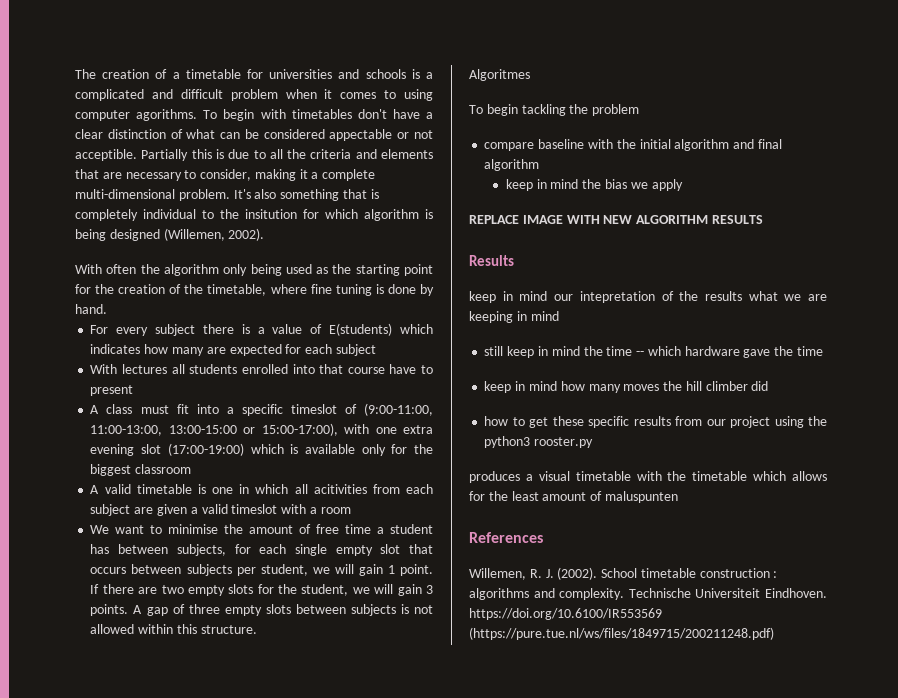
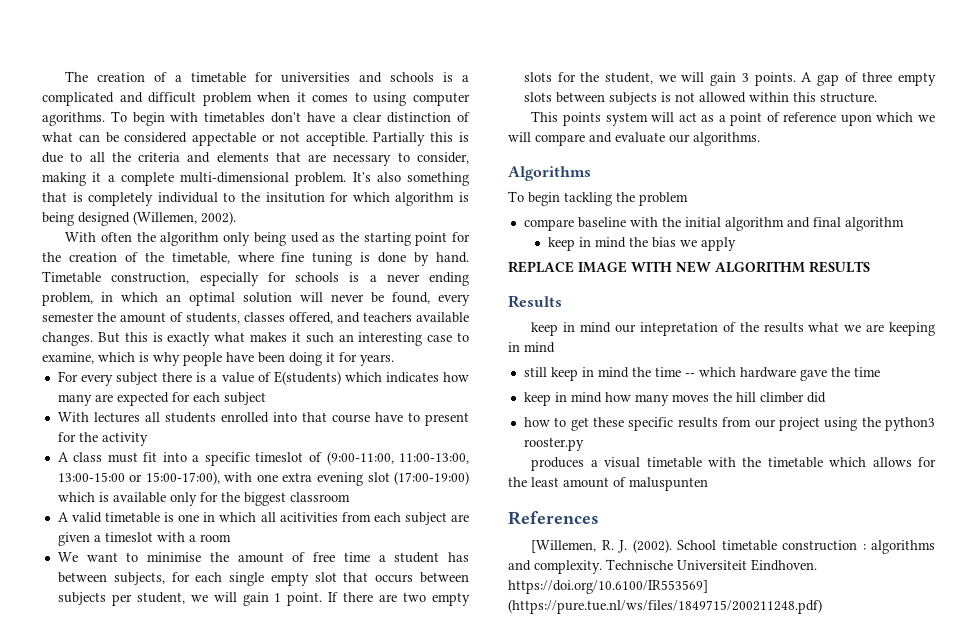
+ Timetable construction, especially for schools is a never ending problem, in which an optimal solution will never be found, every semester the amount of students, classes offered, and teachers available changes. But this is exactly what makes it such an interesting case to examine, which is why people have been doing it for years.
- With lectures all students enrolled into that course have to present
+ With lectures all students enrolled into that course have to present for the activity
- A valid timetable is one in which all acitivities from each subject are given a valid timeslot with a room
+ A valid timetable is one in which all acitivities from each subject are given a timeslot with a room
- Algoritmes
+ This points system will act as a point of reference upon which we will compare and evaluate our algorithms.
+ Algorithms
- Willemen, R. J. (2002).
+ [Willemen, R. J. (2002).
- Technische Universiteit Eindhoven. https://doi.org/10.6100/IR553569 (https://pure.tue.nl/ws/files/1849715/200211248.pdf)
+ Technische Universiteit Eindhoven. https://doi.org/10.6100/IR553569] (https://pure.tue.nl/ws/files/1849715/200211248.pdf)

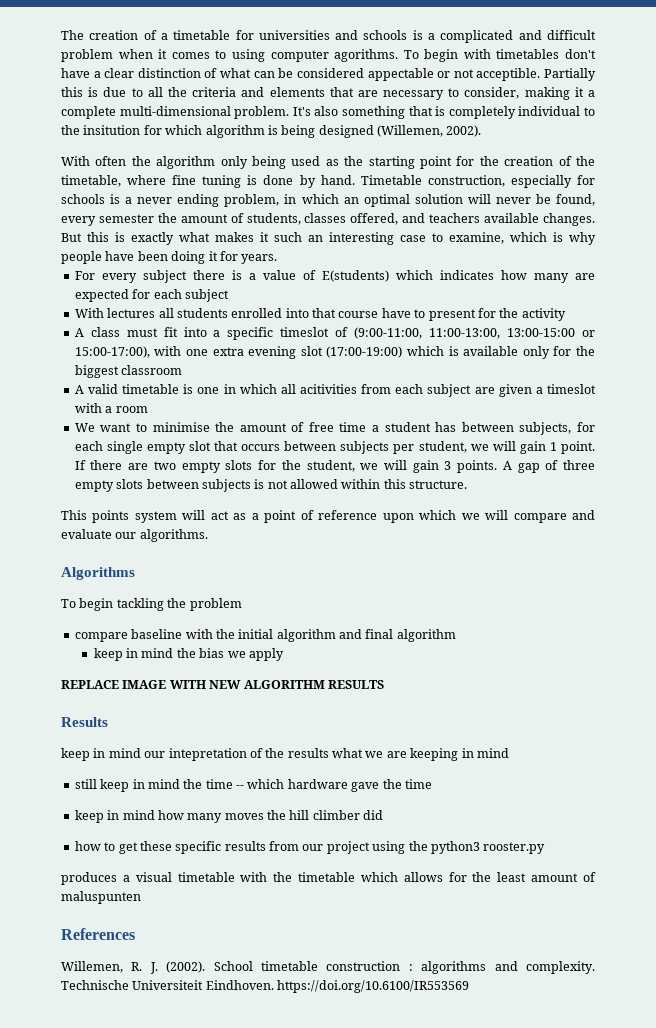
- [Willemen, R. J. (2002).
+ Willemen, R. J. (2002).
- Technische Universiteit Eindhoven. https://doi.org/10.6100/IR553569] (https://pure.tue.nl/ws/files/1849715/200211248.pdf)
+ Technische Universiteit Eindhoven. https://doi.org/10.6100/IR553569

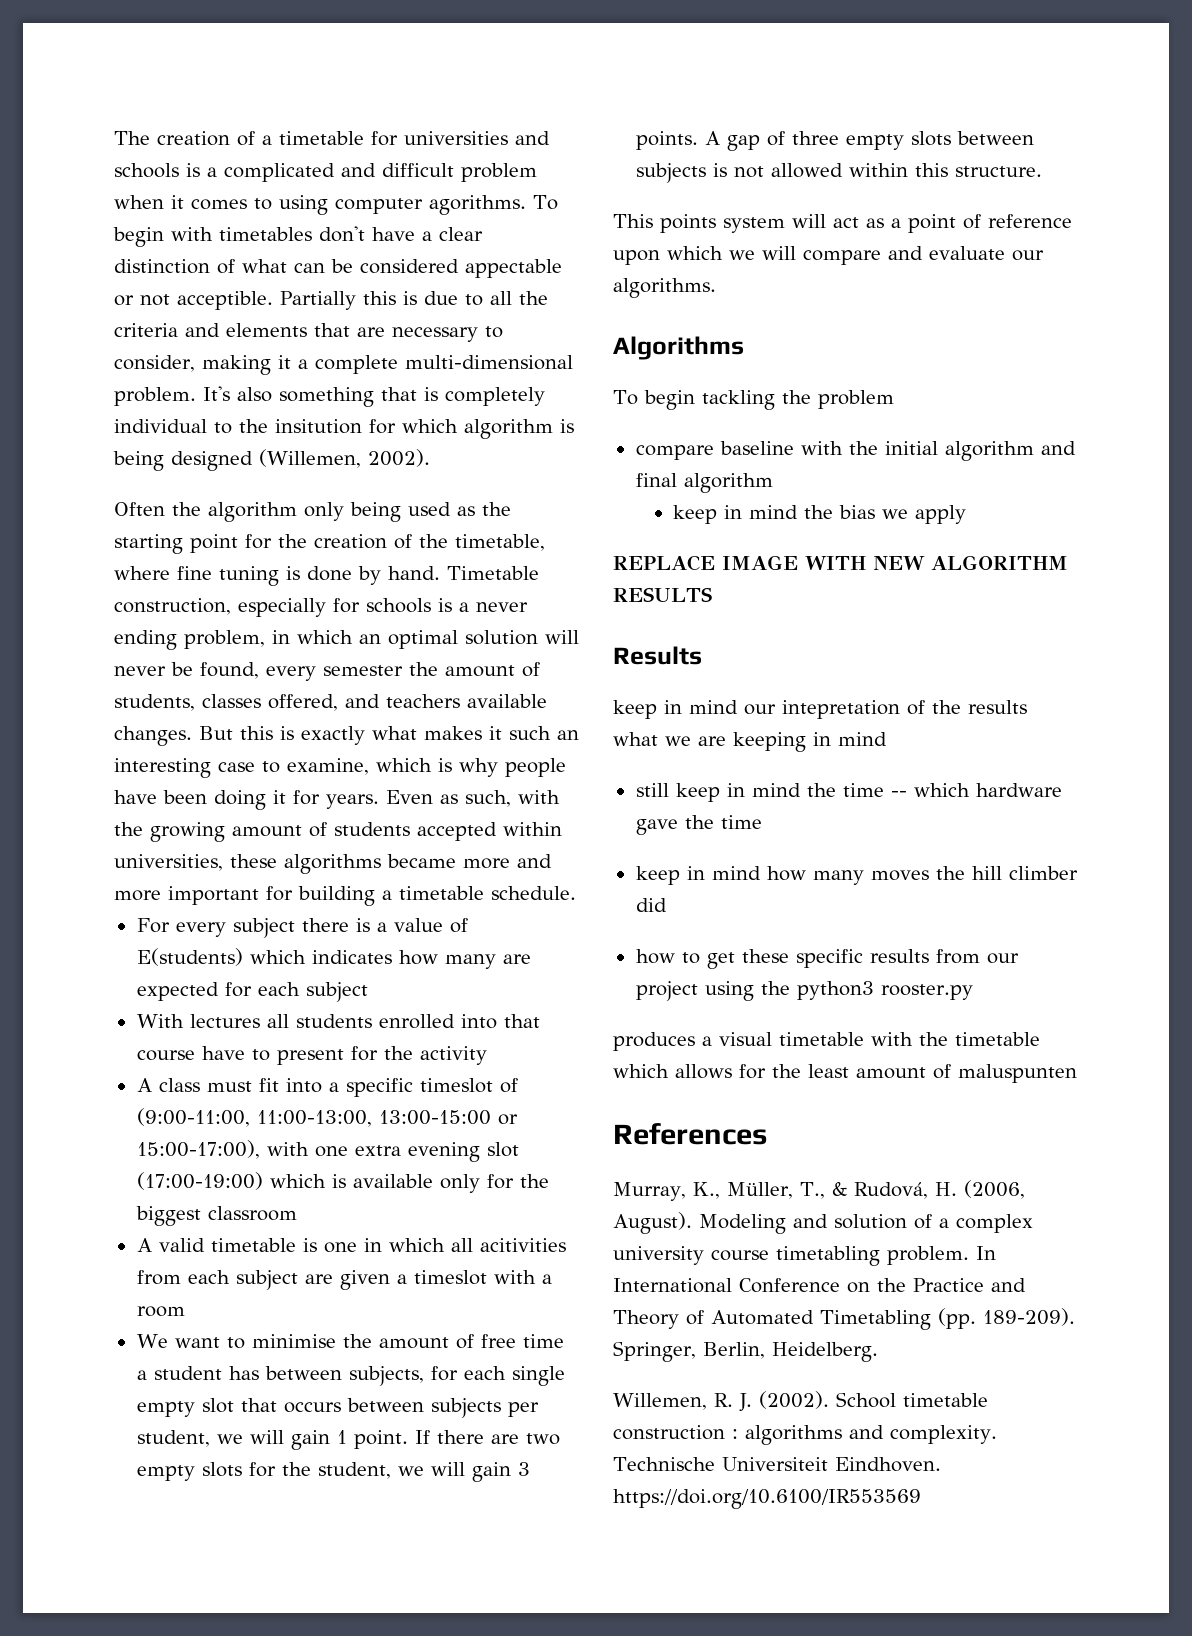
- With often the algorithm only being used as the starting point for the creation of the timetable, where fine tuning is done by hand.
+ Often the algorithm only being used as the starting point for the creation of the timetable, where fine tuning is done by hand.
+ Even as such, with the growing amount of students accepted within universities, these algorithms became more and more important for building a timetable schedule.
+ Murray, K., Müller, T., & Rudová, H. (2006, August). Modeling and solution of a complex university course timetabling problem. In International Conference on the Practice and Theory of Automated Timetabling (pp. 189-209). Springer, Berlin, Heidelberg.

